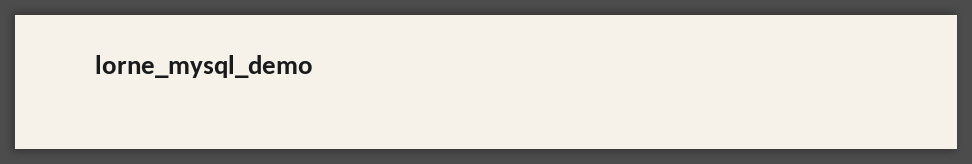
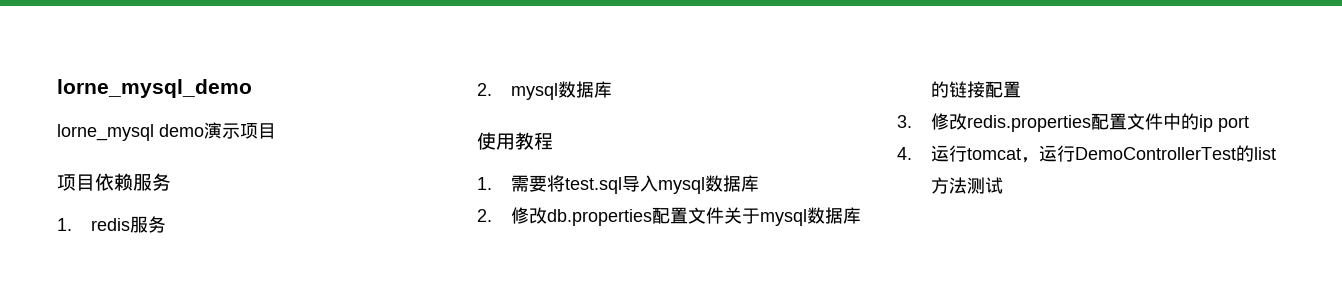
+ lorne_mysql demo演示项目
+ 项目依赖服务
+ 1. redis服务
+ 2. mysql数据库
+ 使用教程
+ 1.需要将test.sql导入mysql数据库
+ 2.修改db.properties配置文件关于mysql数据库的链接配置
+ 3.修改redis.properties配置文件中的ip port
+ 4.运行tomcat，运行DemoControllerTest的list方法测试

